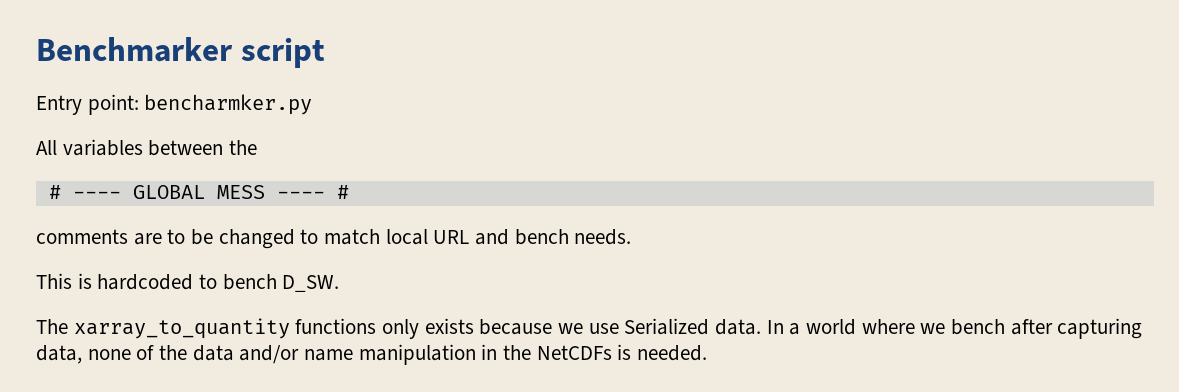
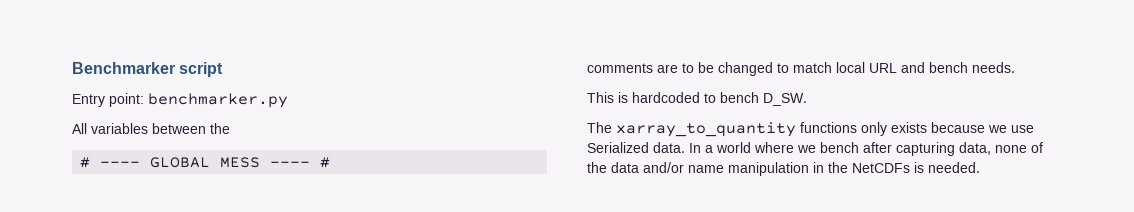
- Entry point: bencharmker.py
+ Entry point: benchmarker.py

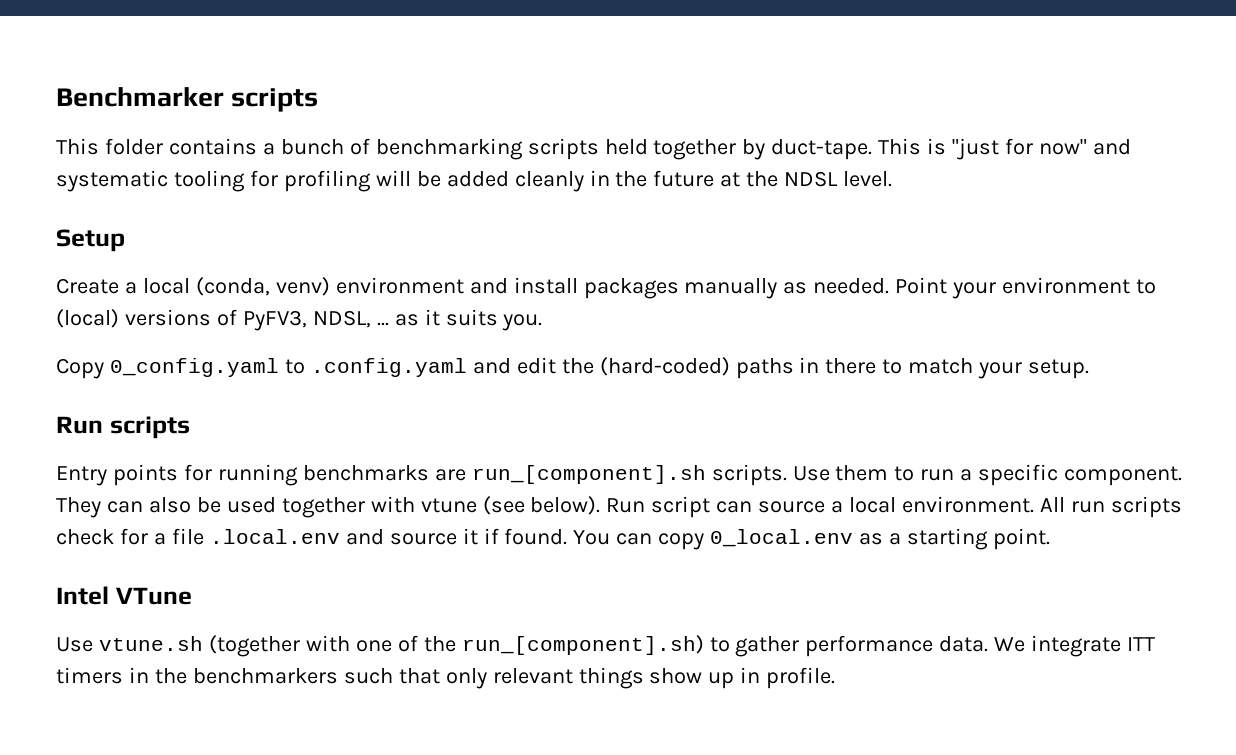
- Benchmarker script
- Entry point: benchmarker.py
- All variables between the
- # ---- GLOBAL MESS ---- #
- comments are to be changed to match local URL and bench needs.
- This is hardcoded to bench D_SW.
- The xarray_to_quantity functions only exists because we use Serialized data. In a world where we bench after capturing data, none of the data and/or name manipulation in the NetCDFs is needed.
+ Benchmarker scripts
+ This folder contains a bunch of benchmarking scripts held together by duct-tape. This is "just for now" and systematic tooling for profiling will be added cleanly in the future at the NDSL level.
+ Setup
+ Create a local (conda, venv) environment and install packages manually as needed. Point your environment to (local) versions of PyFV3, NDSL, ... as it suits you.
+ Copy 0_config.yaml to .config.yaml and edit the (hard-coded) paths in there to match your setup.
+ Run scripts
+ Entry points for running benchmarks are run_[component].sh scripts. Use them to run a specific component. They can also be used together with vtune (see below). Run script can source a local environment. All run scripts check for a file .local.env and source it if found. You can copy 0_local.env as a starting point.
+ Intel VTune
+ Use vtune.sh (together with one of the run_[component].sh) to gather performance data. We integrate ITT timers in the benchmarkers such that only relevant things show up in profile.

